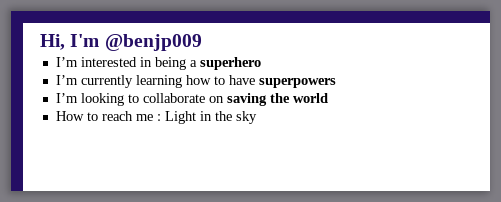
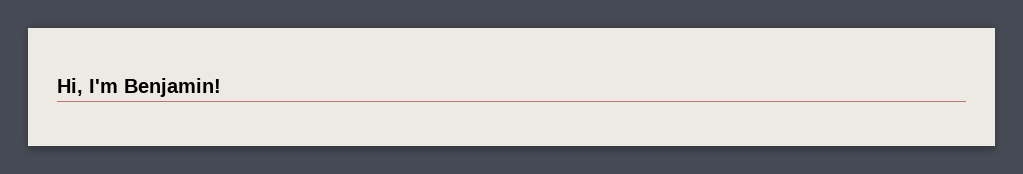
- Hi, I'm @benjp009
- I’m interested in being a superhero
- I’m currently learning how to have superpowers
- I’m looking to collaborate on saving the world
- How to reach me : Light in the sky
+ Hi, I'm Benjamin!

